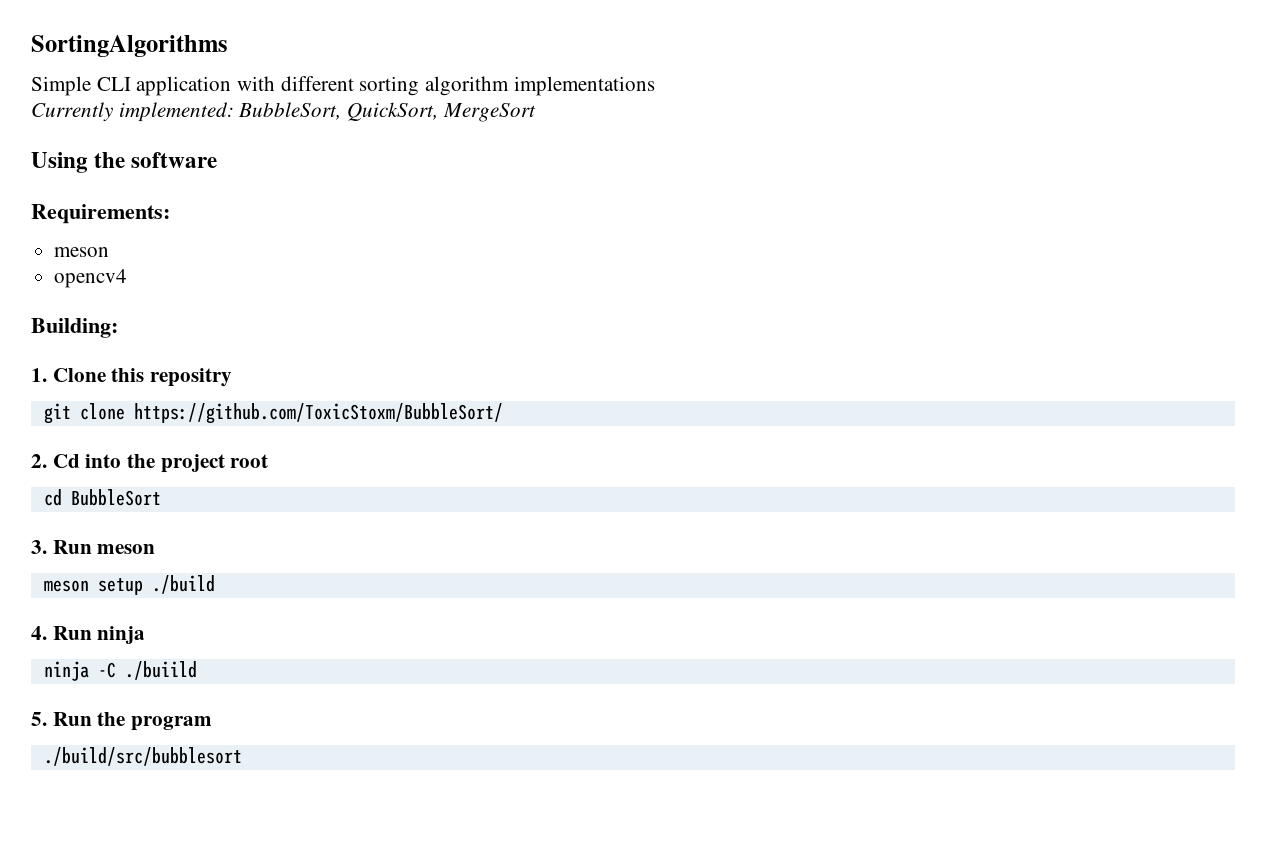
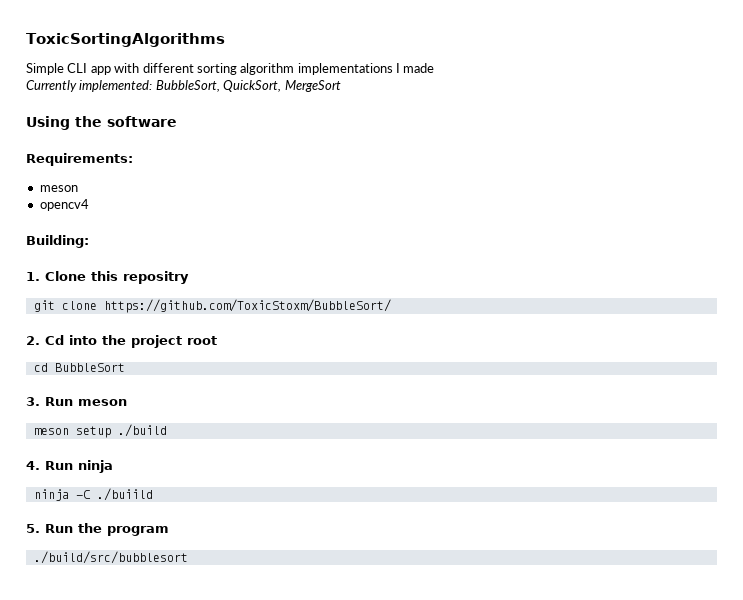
- SortingAlgorithms
+ ToxicSortingAlgorithms
- Simple CLI application with different sorting algorithm implementations
+ Simple CLI app with different sorting algorithm implementations I made

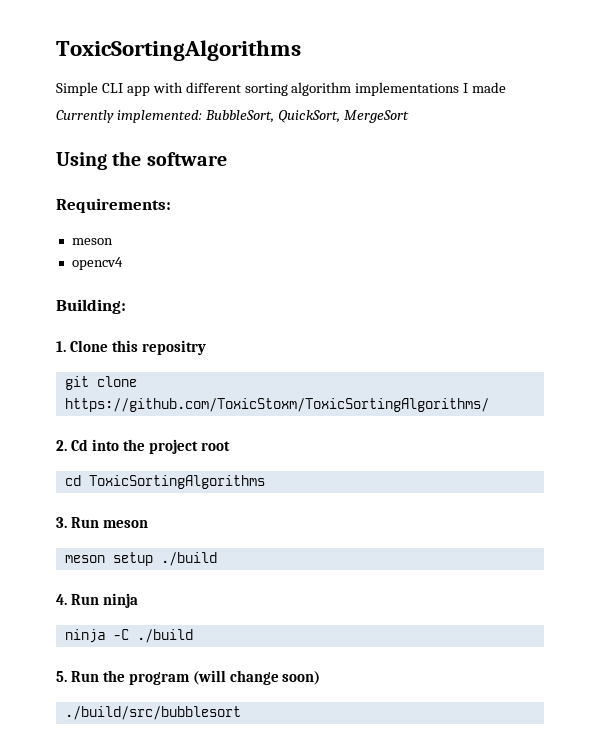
- git clone https://github.com/ToxicStoxm/BubbleSort/
+ git clone https://github.com/ToxicStoxm/ToxicSortingAlgorithms/
- cd BubbleSort
+ cd ToxicSortingAlgorithms
- ninja -C ./buiild
+ ninja -C ./build
- 5. Run the program
+ 5. Run the program (will change soon)

